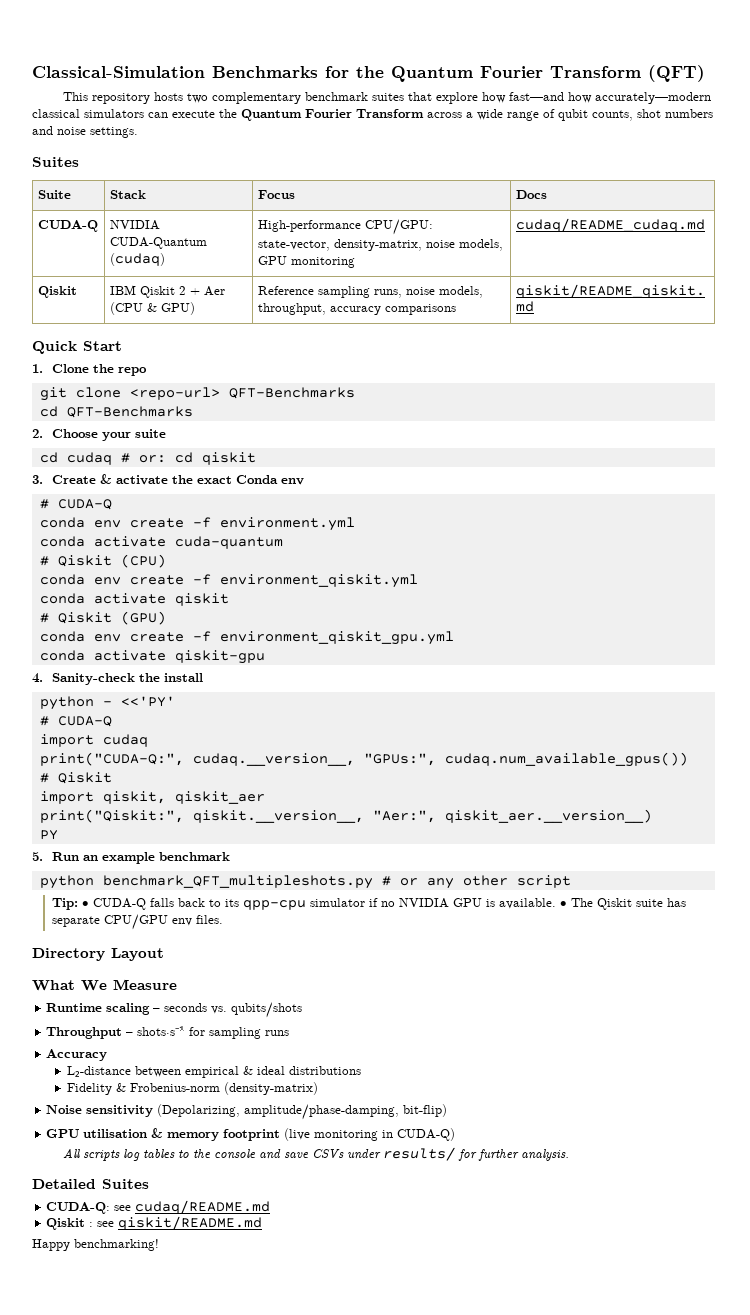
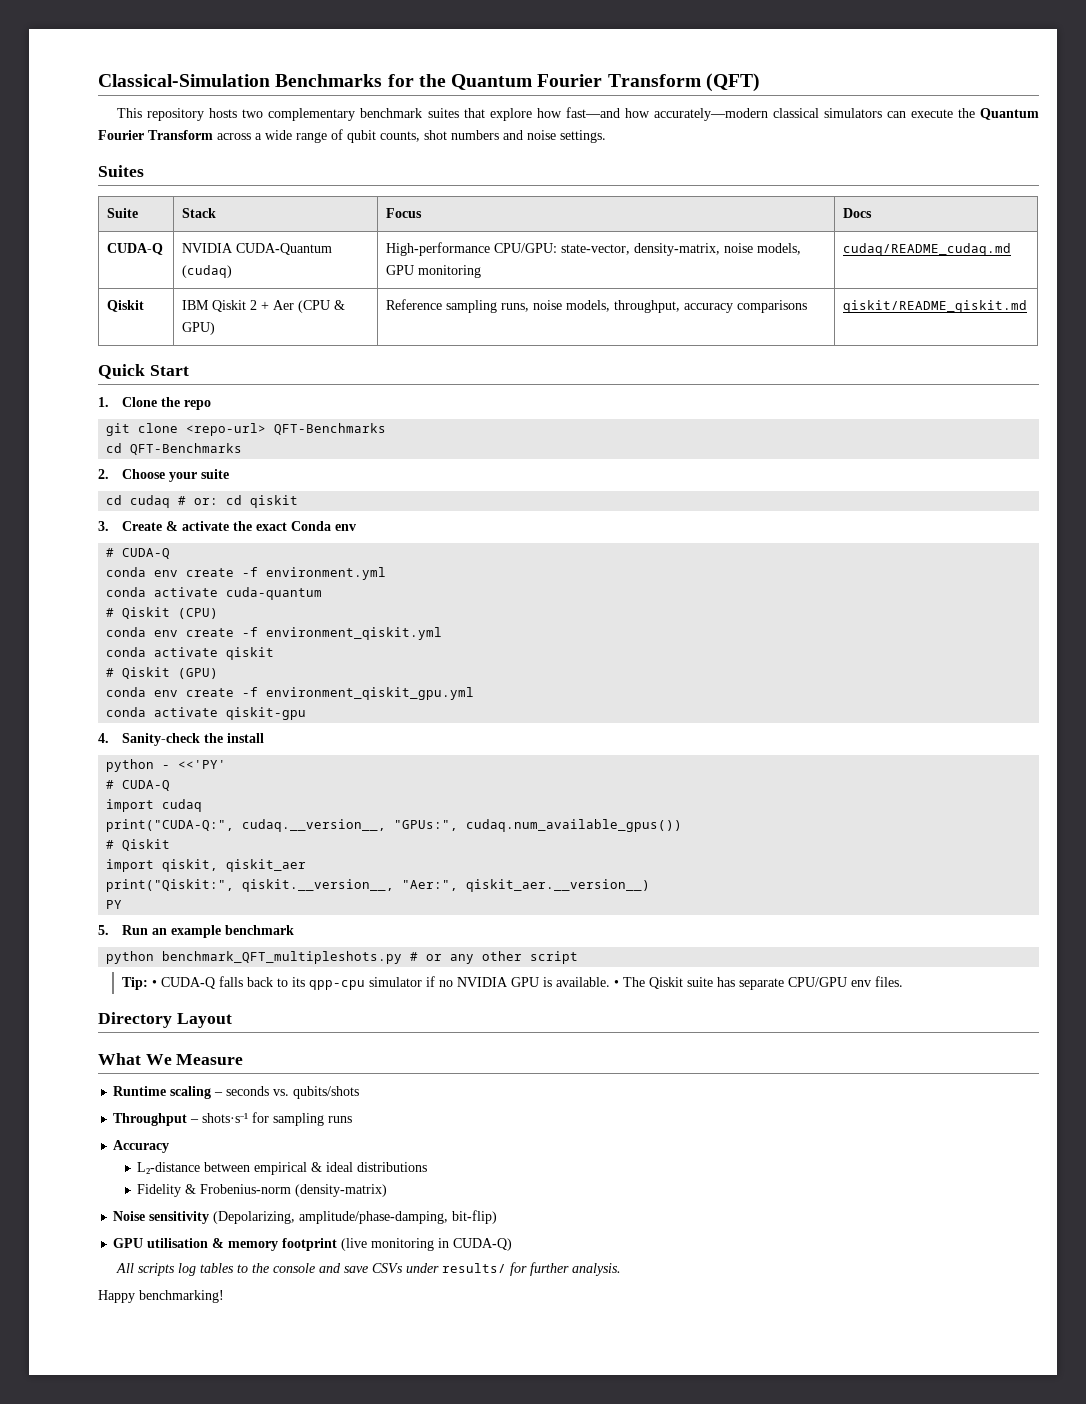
- Detailed Suites
- CUDA-Q: see cudaq/README.md
- Qiskit : see qiskit/README.md

